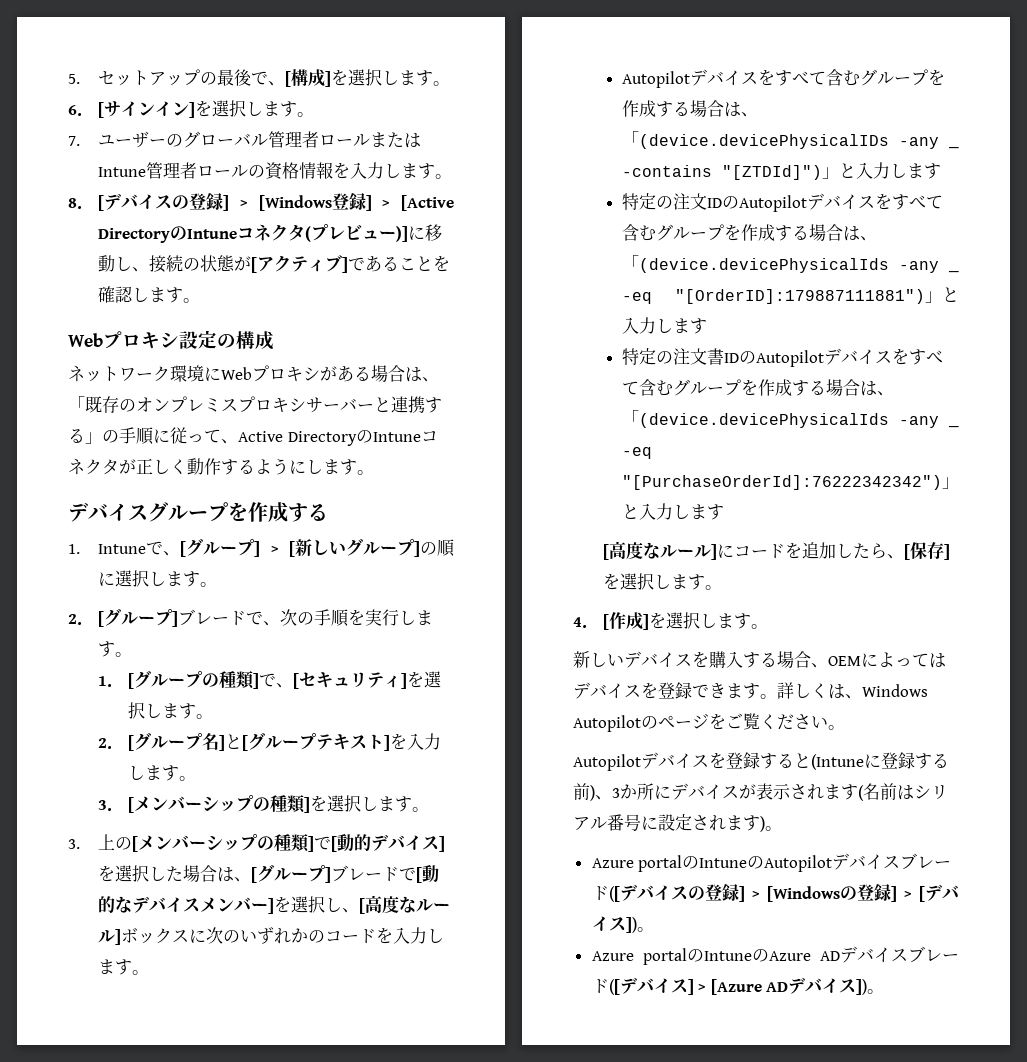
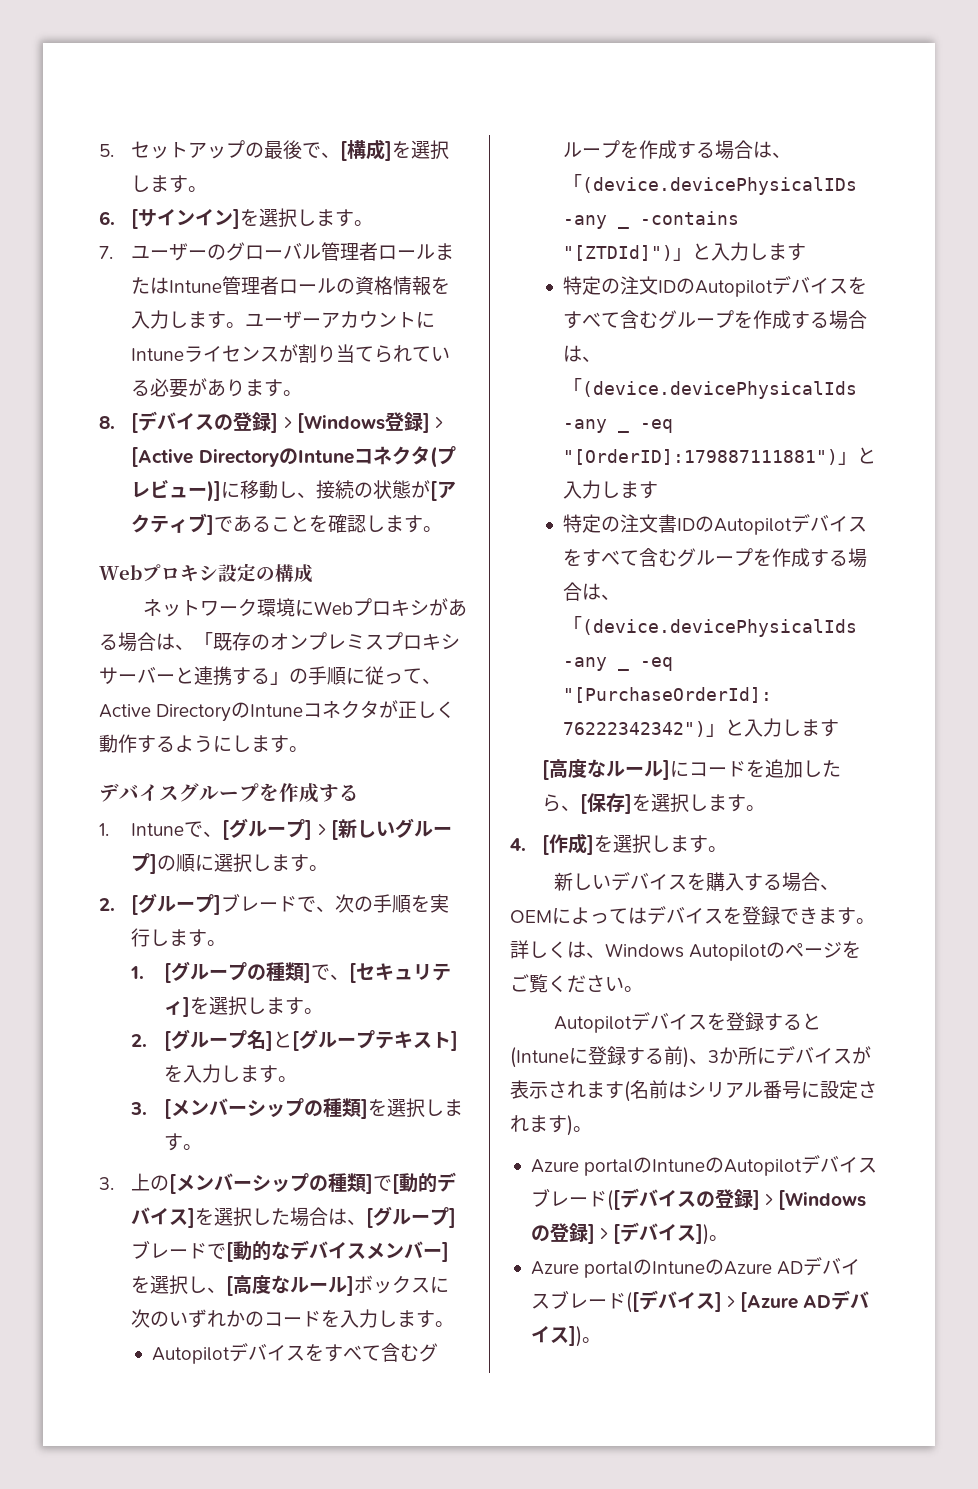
+ ユーザーアカウントにIntuneライセンスが割り当てられている必要があります。

